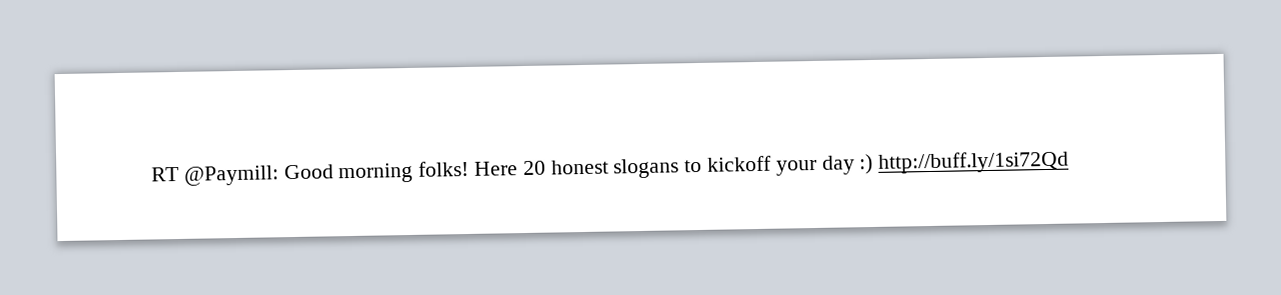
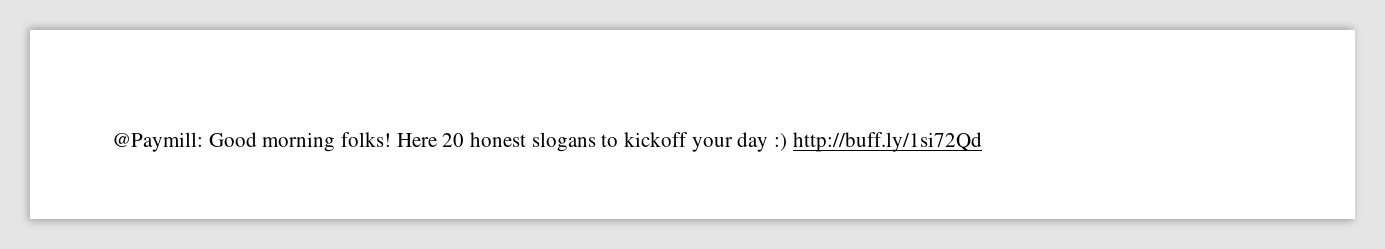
- RT @Paymill: Good morning folks!
+ @Paymill: Good morning folks!

